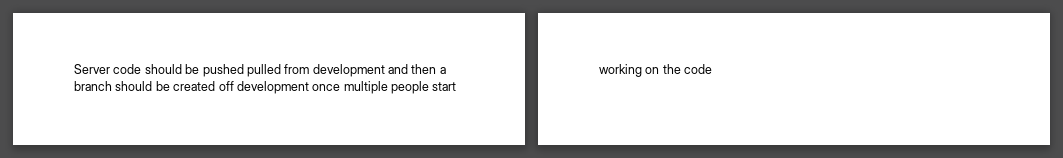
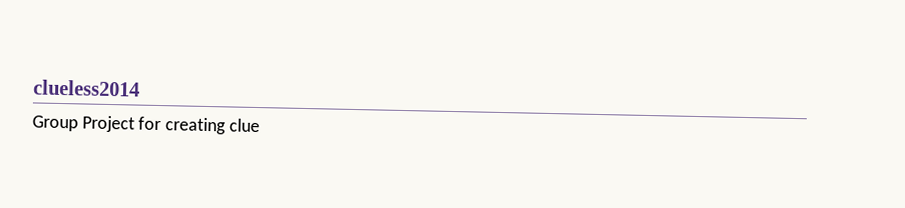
- Server code should be pushed pulled from development and then a branch should be created off development once multiple people start working on the code
+ clueless2014
+ Group Project for creating clue

